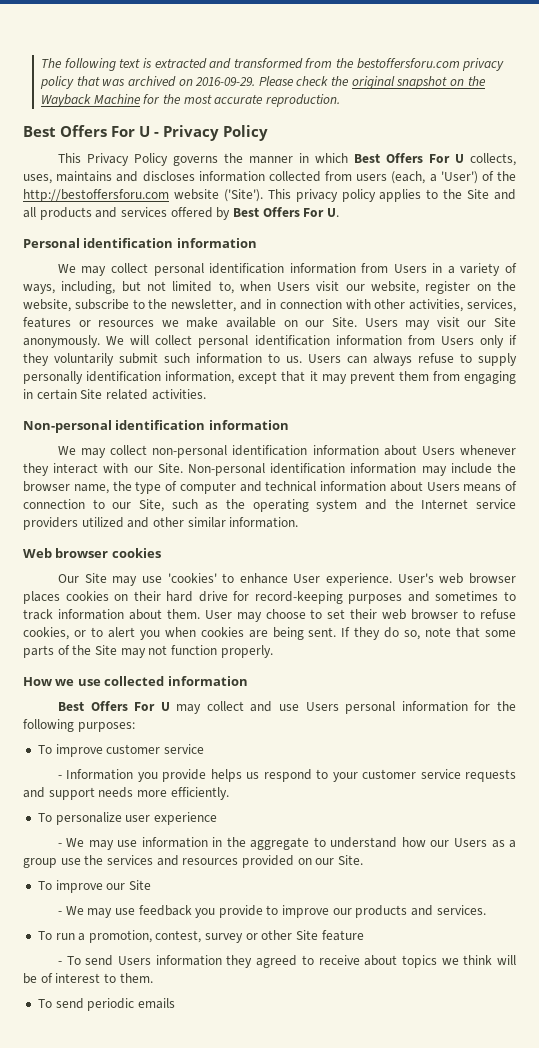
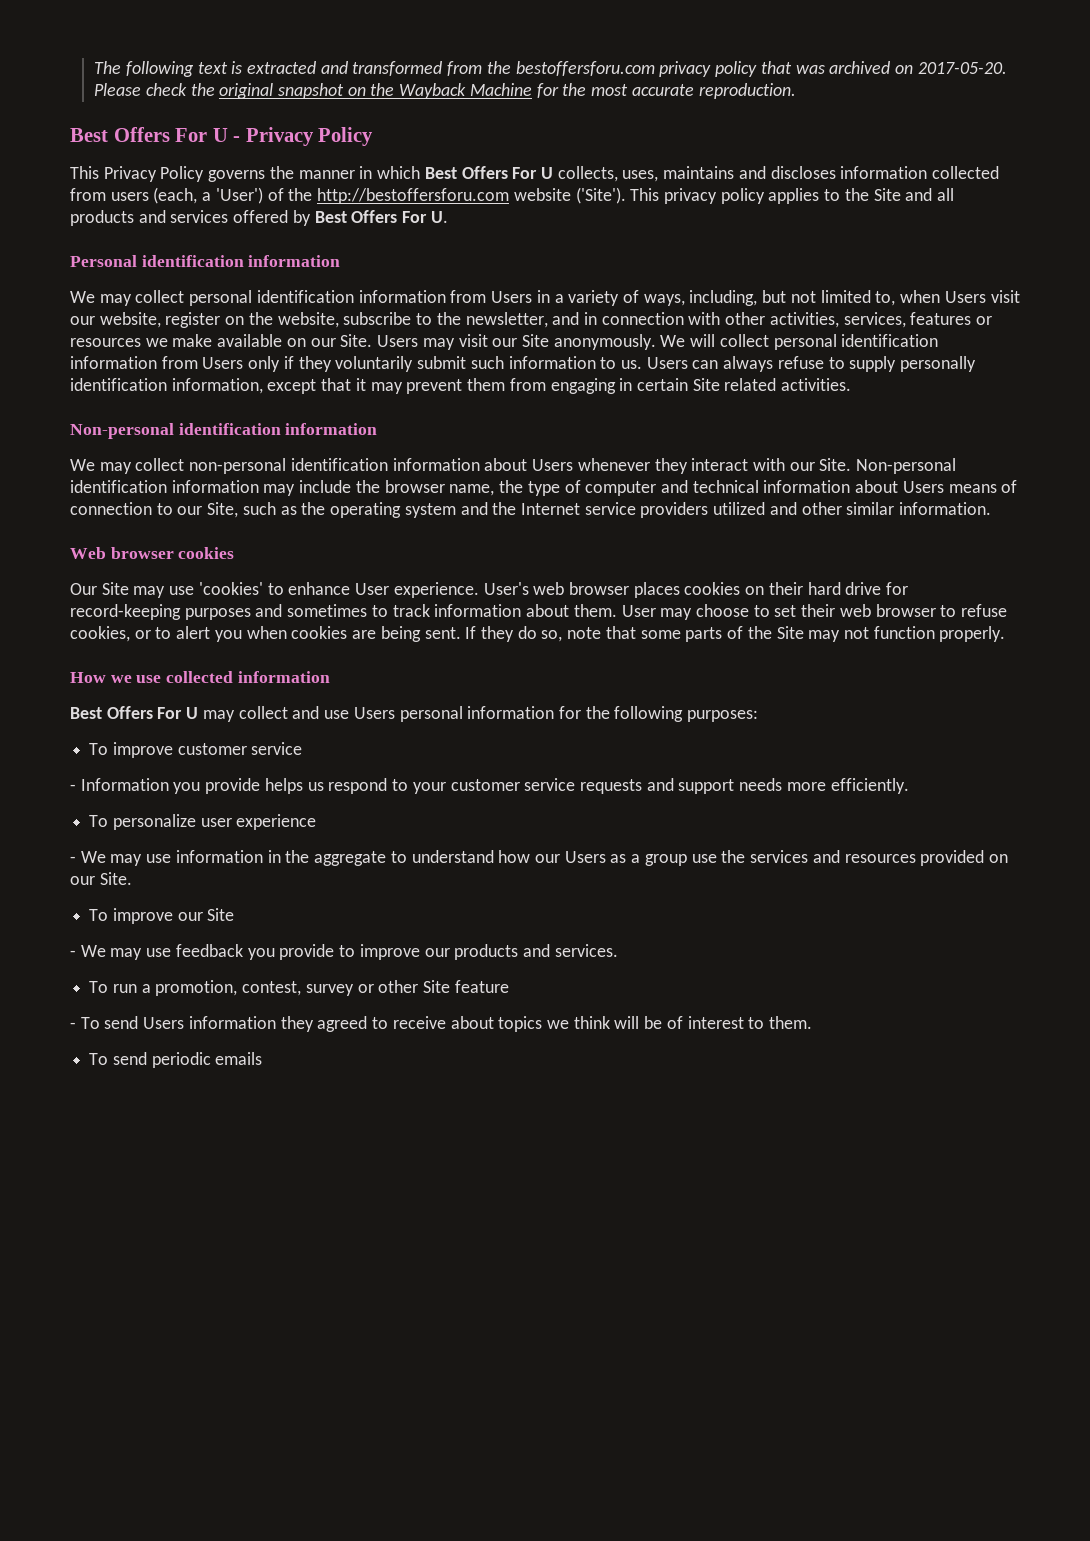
- The following text is extracted and transformed from the bestoffersforu.com privacy policy that was archived on 2016-09-29.
+ The following text is extracted and transformed from the bestoffersforu.com privacy policy that was archived on 2017-05-20.

